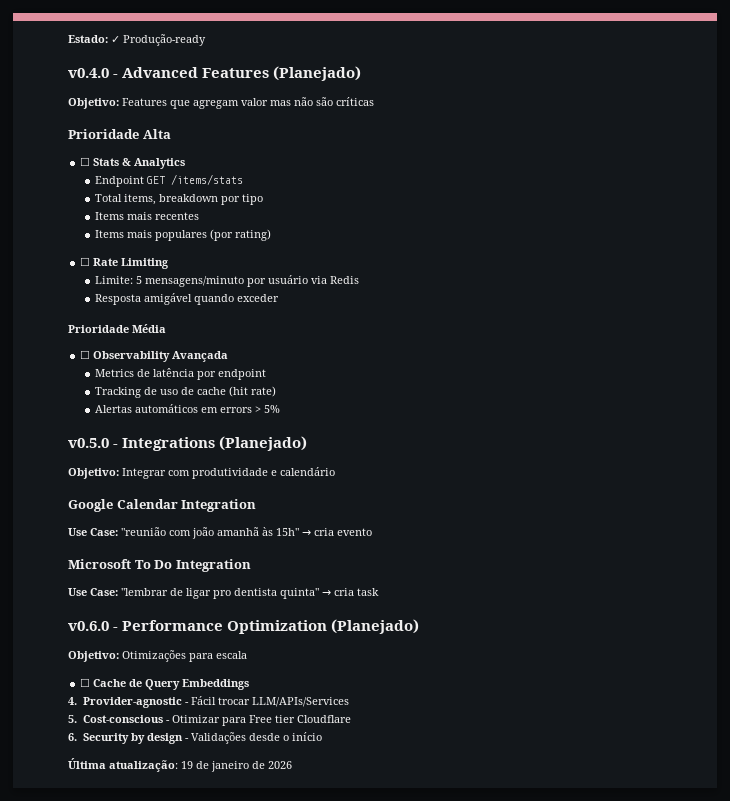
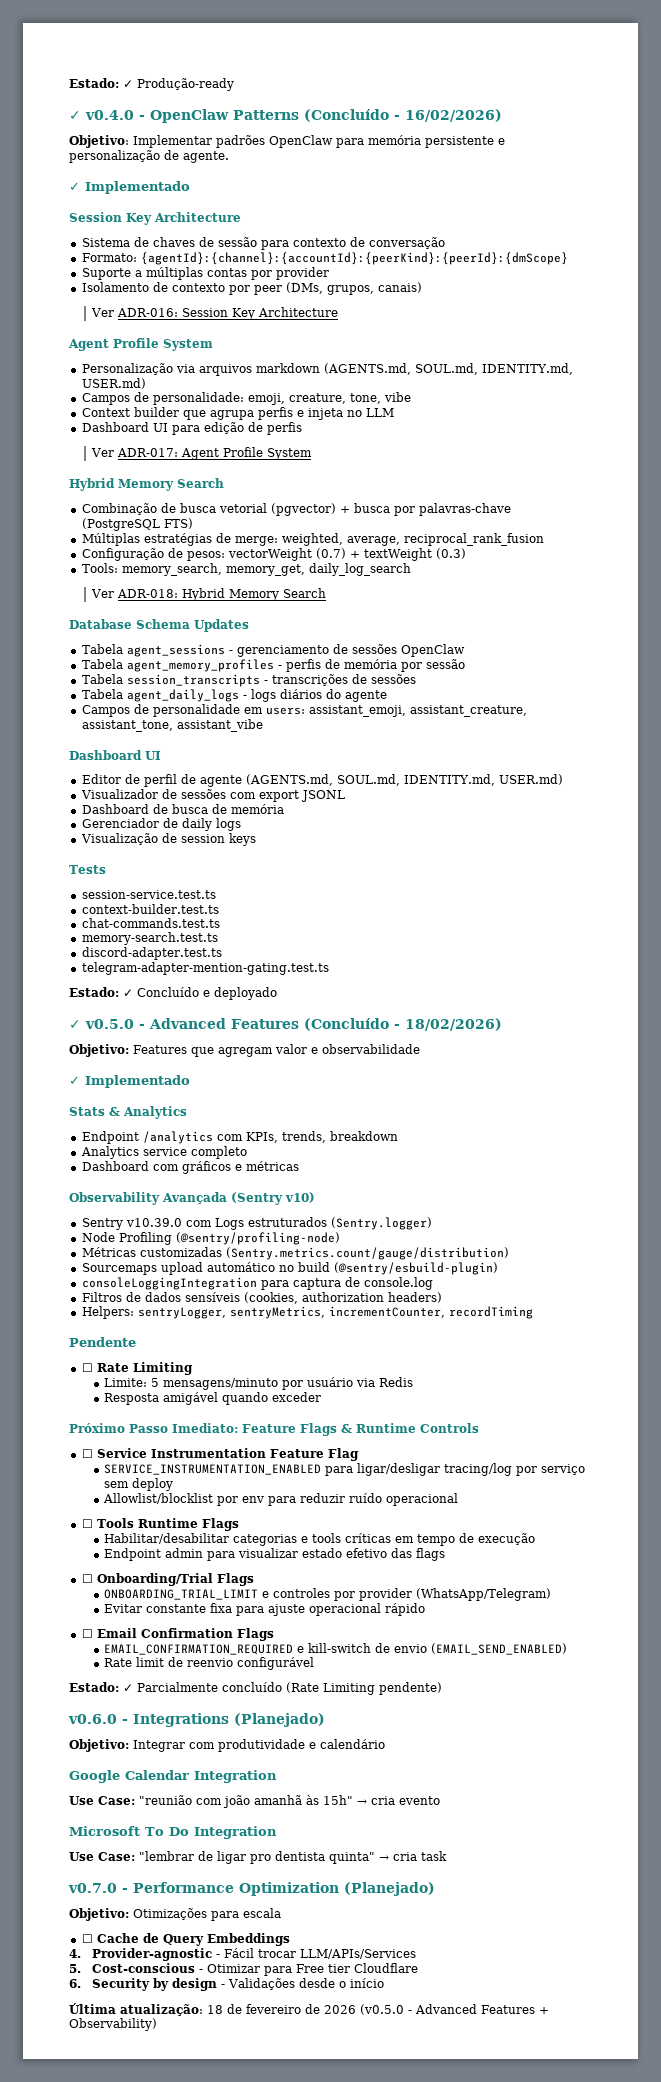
- v0.4.0 - Advanced Features (Planejado)
+ ✓ v0.4.0 - OpenClaw Patterns (Concluído - 16/02/2026)
+ Objetivo: Implementar padrões OpenClaw para memória persistente e personalização de agente.
+ ✓ Implementado
+ Session Key Architecture
+ Sistema de chaves de sessão para contexto de conversação
+ Formato: {agentId}:{channel}:{accountId}:{peerKind}:{peerId}:{dmScope}
+ Suporte a múltiplas contas por provider
+ Isolamento de contexto por peer (DMs, grupos, canais)
+ Ver ADR-016: Session Key Architecture
+ Agent Profile System
+ Personalização via arquivos markdown (AGENTS.md, SOUL.md, IDENTITY.md, USER.md)
+ Campos de personalidade: emoji, creature, tone, vibe
+ Context builder que agrupa perfis e injeta no LLM
+ Dashboard UI para edição de perfis
+ Ver ADR-017: Agent Profile System
+ Hybrid Memory Search
+ Combinação de busca vetorial (pgvector) + busca por palavras-chave (PostgreSQL FTS)
+ Múltiplas estratégias de merge: weighted, average, reciprocal_rank_fusion
+ Configuração de pesos: vectorWeight (0.7) + textWeight (0.3)
+ Tools: memory_search, memory_get, daily_log_search
+ Ver ADR-018: Hybrid Memory Search
+ Database Schema Updates
+ Tabela agent_sessions - gerenciamento de sessões OpenClaw
+ Tabela agent_memory_profiles - perfis de memória por sessão
+ Tabela session_transcripts - transcrições de sessões
+ Tabela agent_daily_logs - logs diários do agente
+ Campos de personalidade em users: assistant_emoji, assistant_creature, assistant_tone, assistant_vibe
+ Dashboard UI
+ Editor de perfil de agente (AGENTS.md, SOUL.md, IDENTITY.md, USER.md)
+ Visualizador de sessões com export JSONL
+ Dashboard de busca de memória
+ Gerenciador de daily logs
+ Visualização de session keys
+ Tests
+ session-service.test.ts
+ context-builder.test.ts
+ chat-commands.test.ts
+ memory-search.test.ts
+ discord-adapter.test.ts
+ telegram-adapter-mention-gating.test.ts
+ Estado: ✓ Concluído e deployado
+ ✓ v0.5.0 - Advanced Features (Concluído - 18/02/2026)
- Objetivo: Features que agregam valor mas não são críticas
- Prioridade Alta
- ☐ Stats & Analytics
- Endpoint GET /items/stats
- Total items, breakdown por tipo
- Items mais recentes
- Items mais populares (por rating)
+ Objetivo: Features que agregam valor e observabilidade
+ ✓ Implementado
+ Stats & Analytics
+ Endpoint /analytics com KPIs, trends, breakdown
+ Analytics service completo
+ Dashboard com gráficos e métricas
+ Observability Avançada (Sentry v10)
+ Sentry v10.39.0 com Logs estruturados (Sentry.logger)
+ Node Profiling (@sentry/profiling-node)
+ Métricas customizadas (Sentry.metrics.count/gauge/distribution)
+ Sourcemaps upload automático no build (@sentry/esbuild-plugin)
+ consoleLoggingIntegration para captura de console.log
+ Filtros de dados sensíveis (cookies, authorization headers)
+ Helpers: sentryLogger, sentryMetrics, incrementCounter, recordTiming
+ Pendente
- Prioridade Média
- ☐ Observability Avançada
- Metrics de latência por endpoint
- Tracking de uso de cache (hit rate)
- Alertas automáticos em errors > 5%
- v0.5.0 - Integrations (Planejado)
+ Próximo Passo Imediato: Feature Flags & Runtime Controls
+ ☐ Service Instrumentation Feature Flag
+ SERVICE_INSTRUMENTATION_ENABLED para ligar/desligar tracing/log por serviço sem deploy
+ Allowlist/blocklist por env para reduzir ruído operacional
+ ☐ Tools Runtime Flags
+ Habilitar/desabilitar categorias e tools críticas em tempo de execução
+ Endpoint admin para visualizar estado efetivo das flags
+ ☐ Onboarding/Trial Flags
+ ONBOARDING_TRIAL_LIMIT e controles por provider (WhatsApp/Telegram)
+ Evitar constante fixa para ajuste operacional rápido
+ ☐ Email Confirmation Flags
+ EMAIL_CONFIRMATION_REQUIRED e kill-switch de envio (EMAIL_SEND_ENABLED)
+ Rate limit de reenvio configurável
+ Estado: ✓ Parcialmente concluído (Rate Limiting pendente)
+ v0.6.0 - Integrations (Planejado)
- v0.6.0 - Performance Optimization (Planejado)
+ v0.7.0 - Performance Optimization (Planejado)
- Última atualização: 19 de janeiro de 2026
+ Última atualização: 18 de fevereiro de 2026 (v0.5.0 - Advanced Features + Observability)

